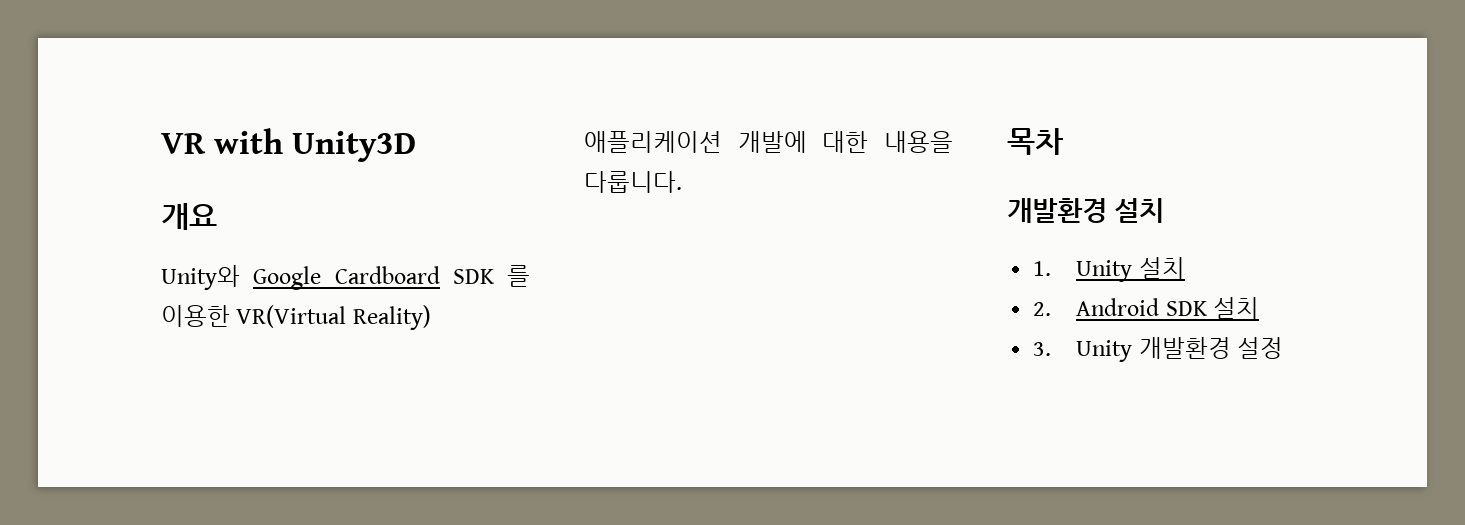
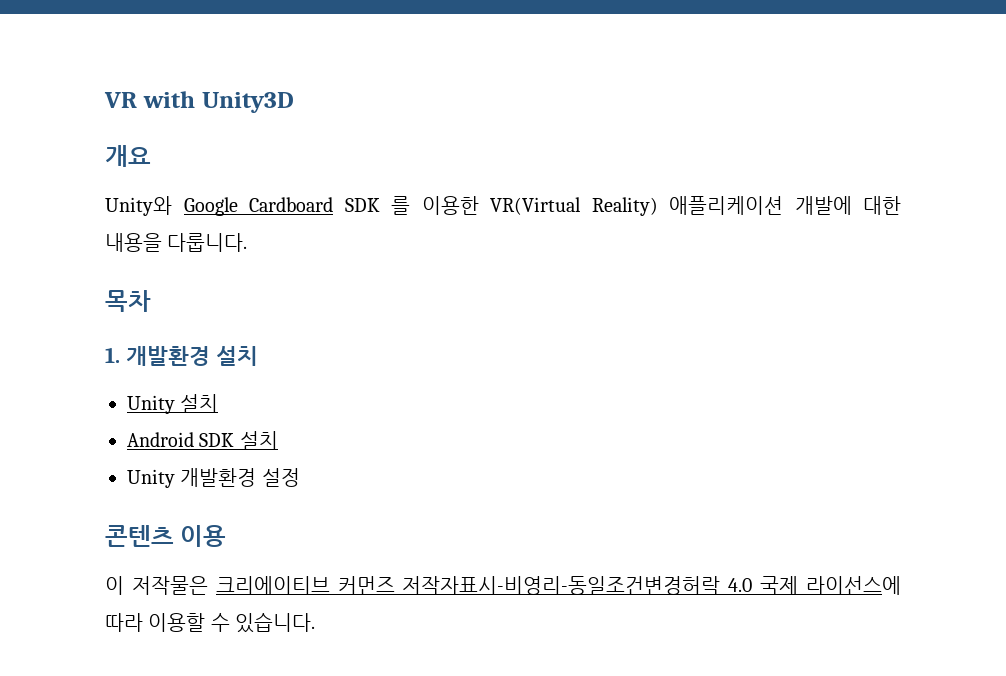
- 개발환경 설치
+ 1. 개발환경 설치
- 1. Unity 설치
+ Unity 설치
- 2. Android SDK 설치
+ Android SDK 설치
- 3. Unity 개발환경 설정
+ Unity 개발환경 설정
+ 콘텐츠 이용
+ 이 저작물은 크리에이티브 커먼즈 저작자표시-비영리-동일조건변경허락 4.0 국제 라이선스에 따라 이용할 수 있습니다.

